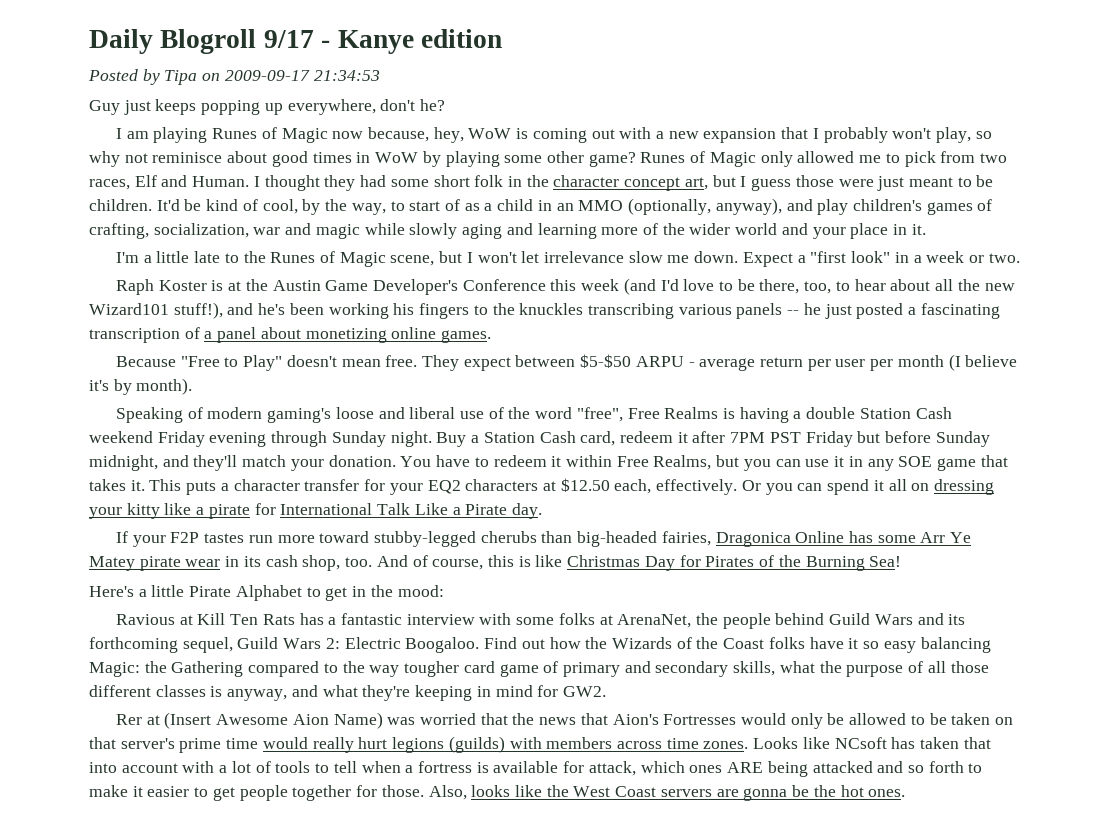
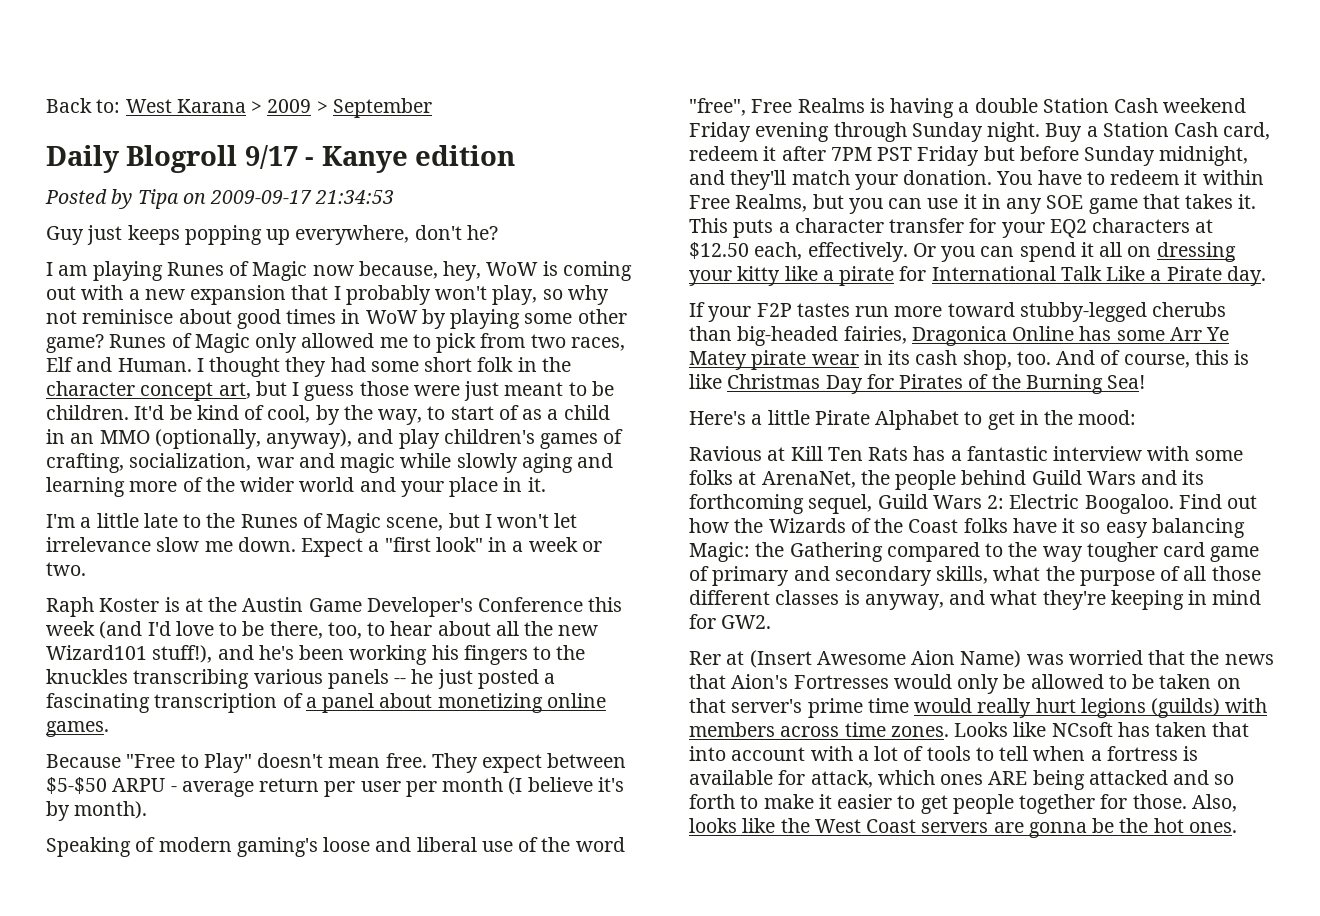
+ Back to: West Karana > 2009 > September

